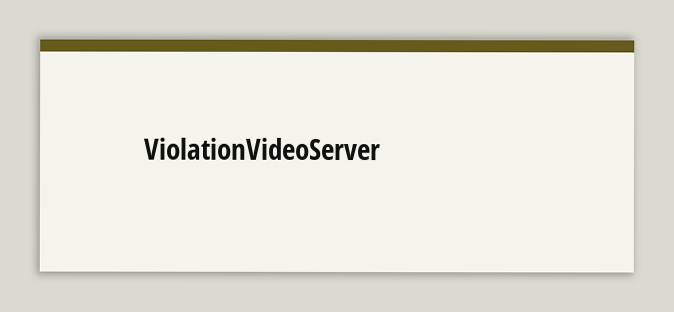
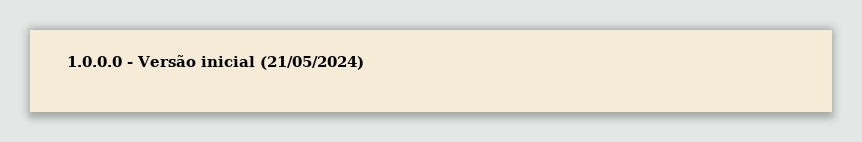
- ViolationVideoServer
+ 1.0.0.0 - Versão inicial (21/05/2024)

